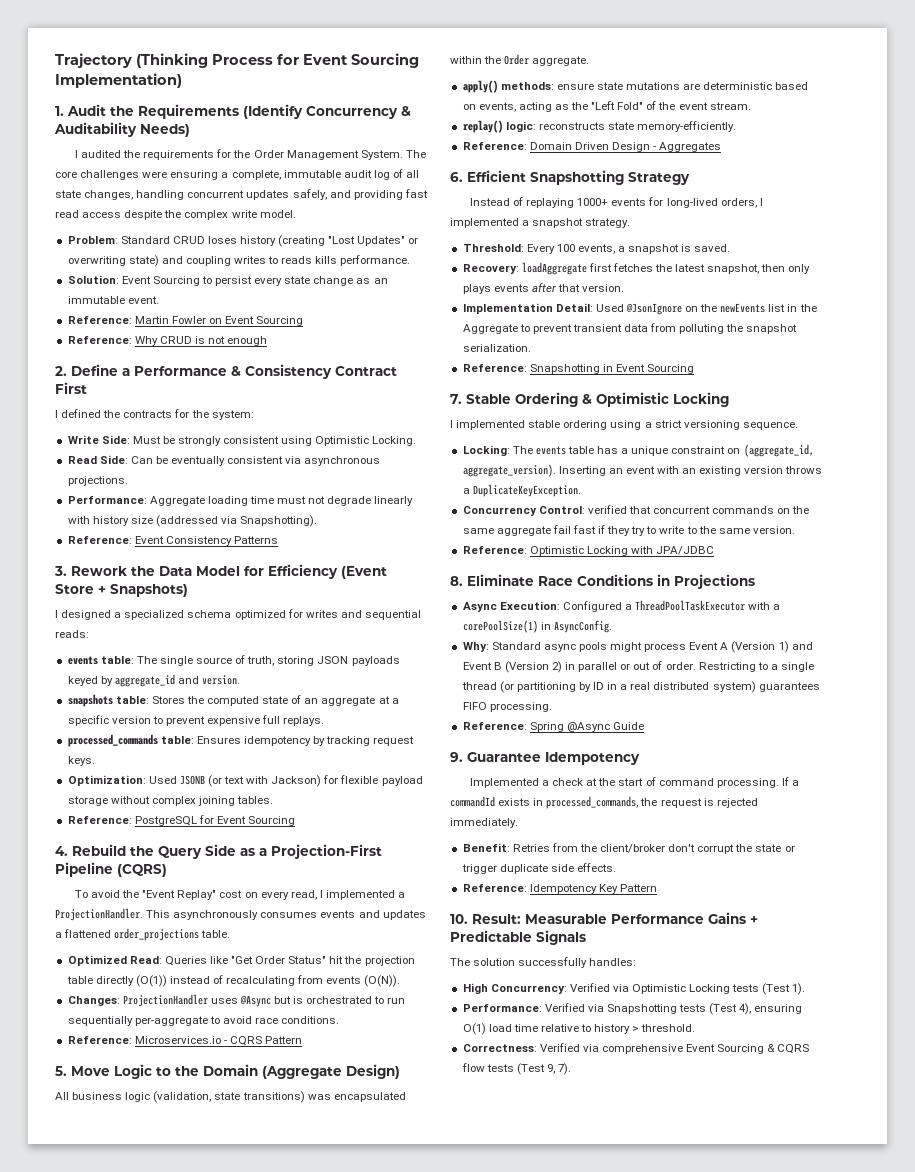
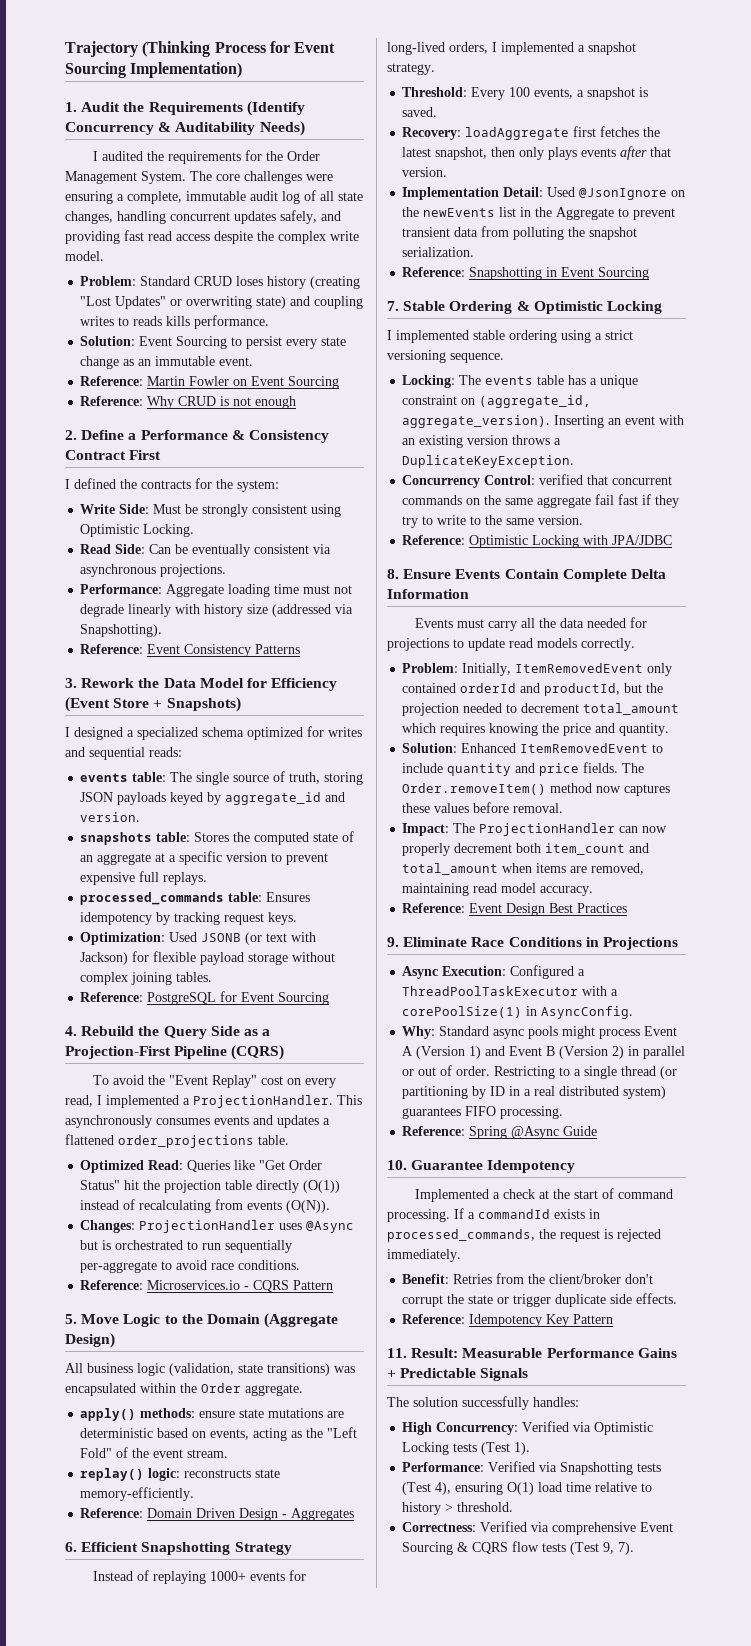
- 8. Eliminate Race Conditions in Projections
+ 8. Ensure Events Contain Complete Delta Information
+ Events must carry all the data needed for projections to update read models correctly.
+ Problem: Initially, ItemRemovedEvent only contained orderId and productId, but the projection needed to decrement total_amount which requires knowing the price and quantity.
+ Solution: Enhanced ItemRemovedEvent to include quantity and price fields. The Order.removeItem() method now captures these values before removal.
+ Impact: The ProjectionHandler can now properly decrement both item_count and total_amount when items are removed, maintaining read model accuracy.
+ Reference: Event Design Best Practices
+ 9. Eliminate Race Conditions in Projections
- 9. Guarantee Idempotency
+ 10. Guarantee Idempotency
- 10. Result: Measurable Performance Gains + Predictable Signals
+ 11. Result: Measurable Performance Gains + Predictable Signals

